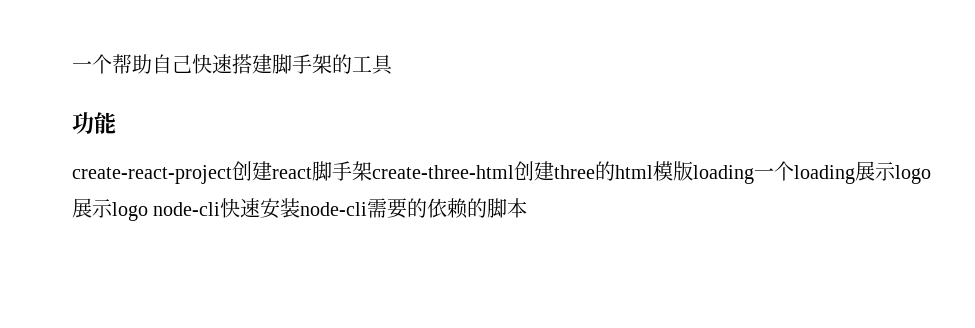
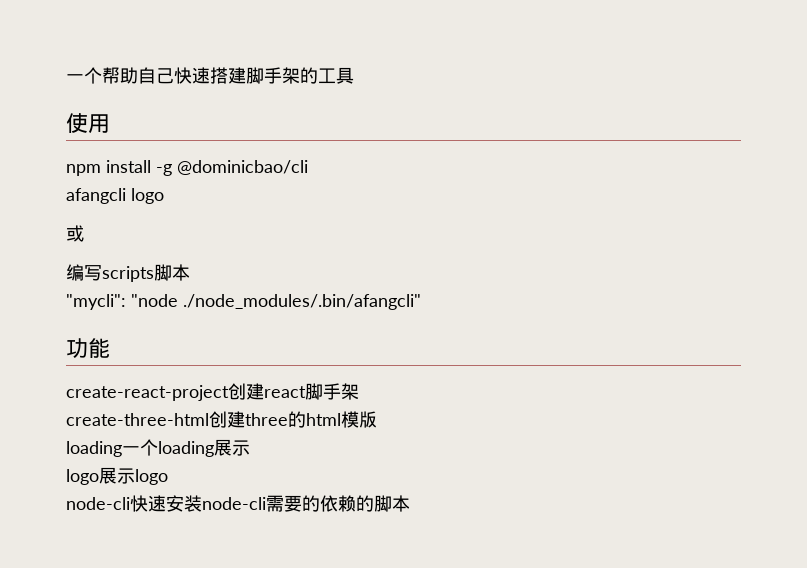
+ 使用
+ npm install -g @dominicbao/cli
+ afangcli logo
+ 或
+ 编写scripts脚本
+ "mycli": "node ./node_modules/.bin/afangcli"
- create-react-project创建react脚手架create-three-html创建three的html模版loading一个loading展示logo展示logo node-cli快速安装node-cli需要的依赖的脚本
+ create-react-project创建react脚手架
+ create-three-html创建three的html模版
+ loading一个loading展示
+ logo展示logo
+ node-cli快速安装node-cli需要的依赖的脚本

